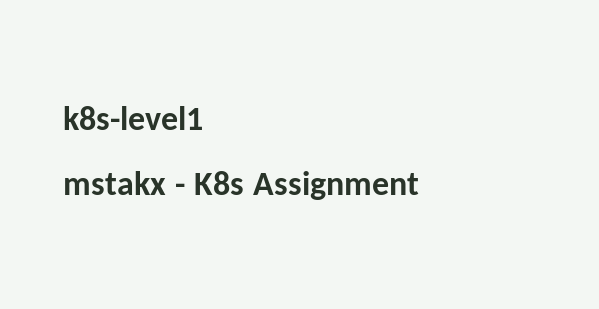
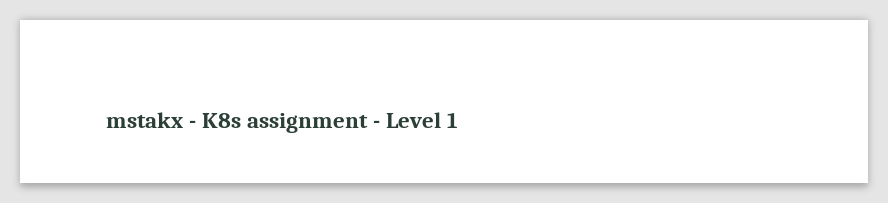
- k8s-level1
- mstakx - K8s Assignment
+ mstakx - K8s assignment - Level 1

